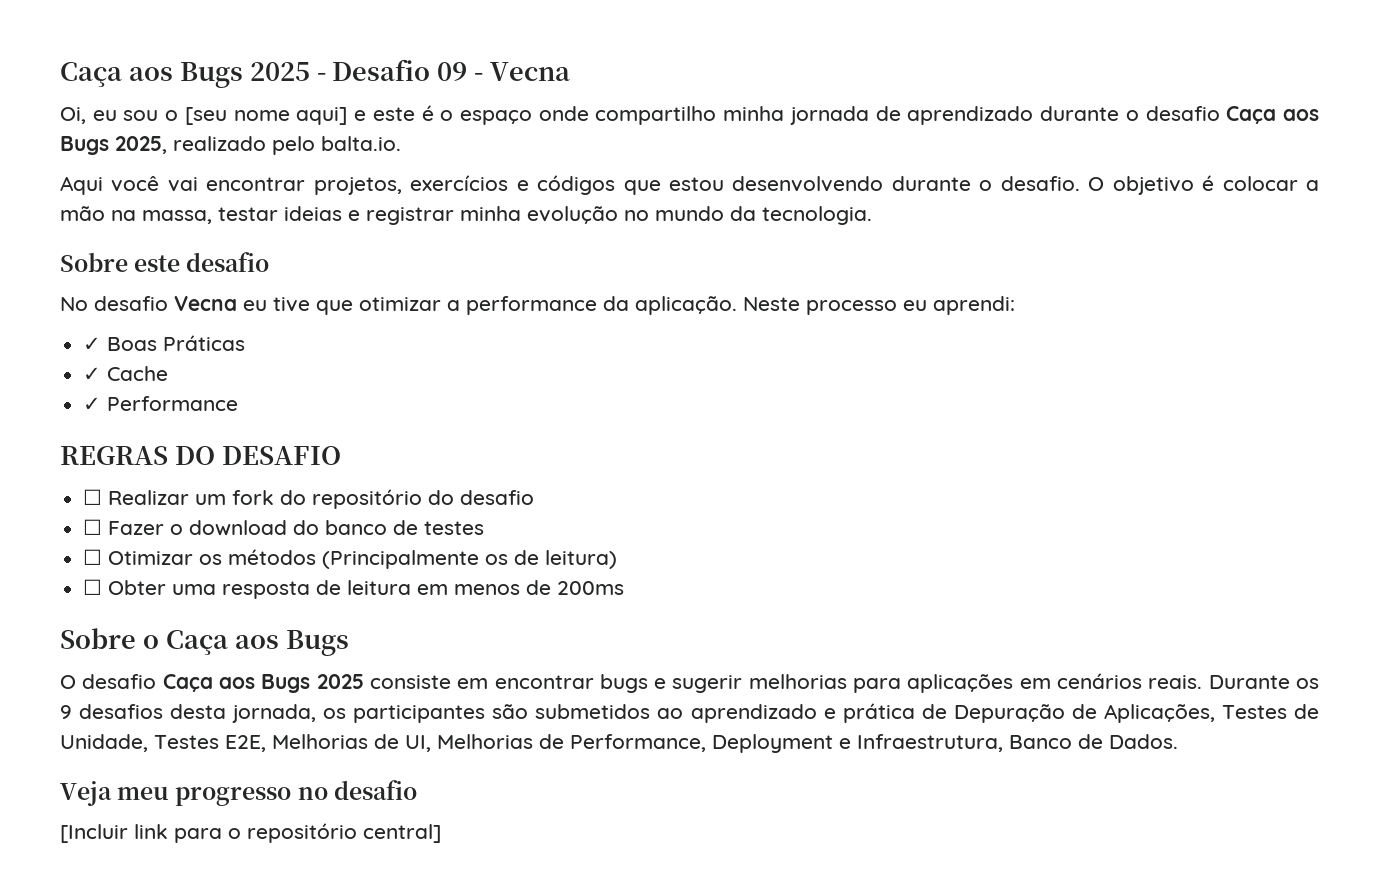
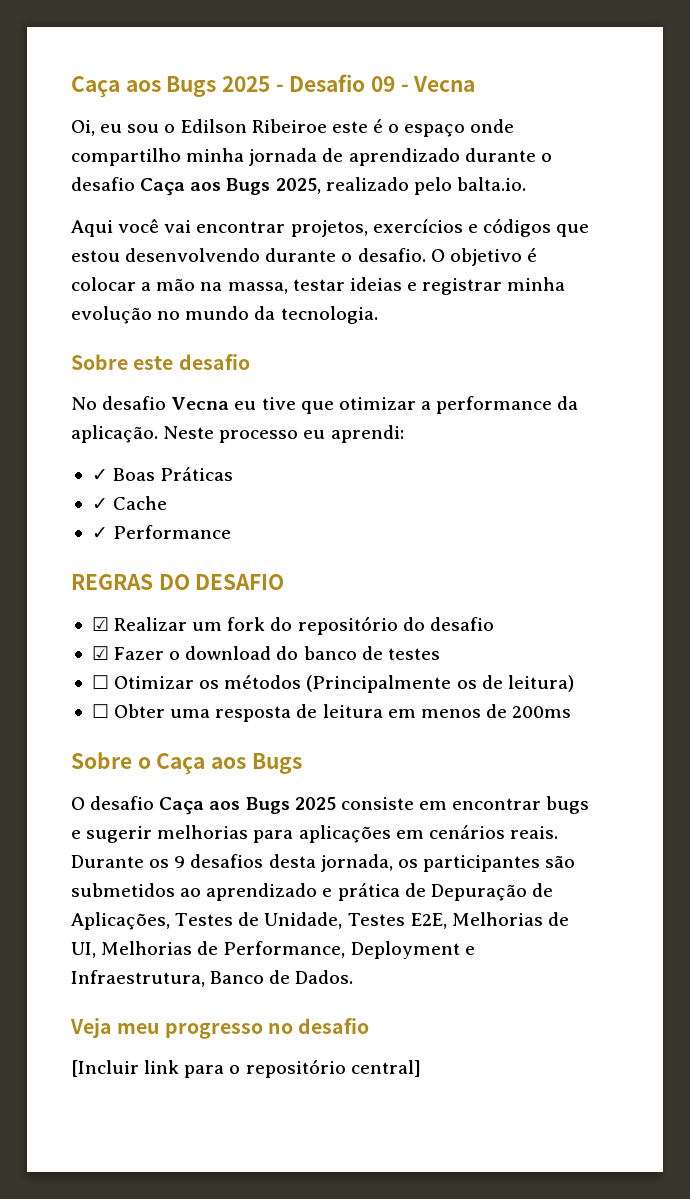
- Oi, eu sou o [seu nome aqui] e este é o espaço onde compartilho minha jornada de aprendizado durante o desafio Caça aos Bugs 2025, realizado pelo balta.io.
+ Oi, eu sou o Edilson Ribeiroe este é o espaço onde compartilho minha jornada de aprendizado durante o desafio Caça aos Bugs 2025, realizado pelo balta.io.
- ☐ Realizar um fork do repositório do desafio
+ ☑ Realizar um fork do repositório do desafio
- ☐ Fazer o download do banco de testes
+ ☑ Fazer o download do banco de testes

